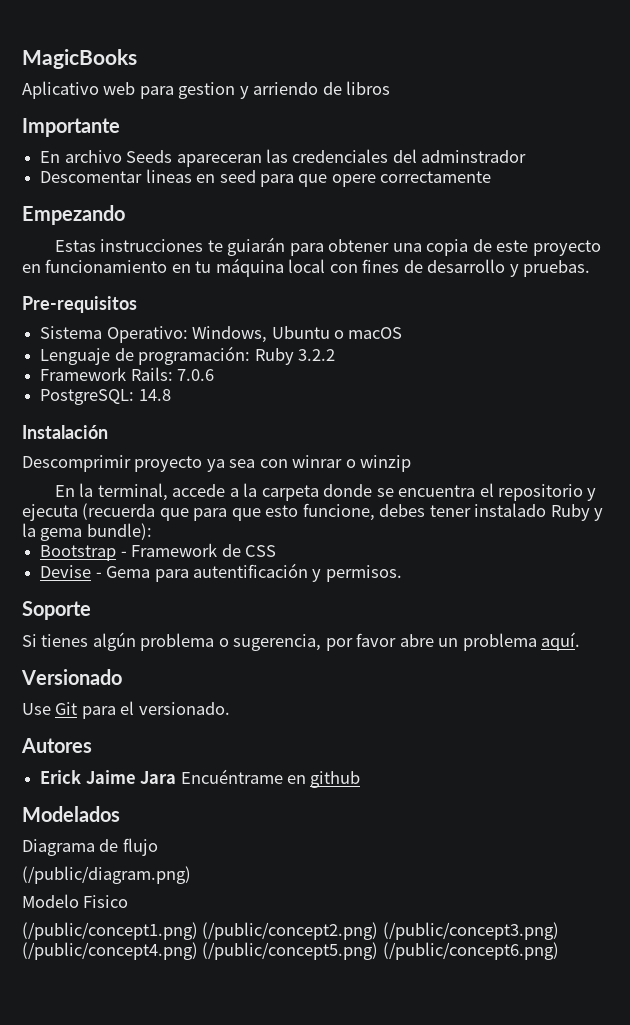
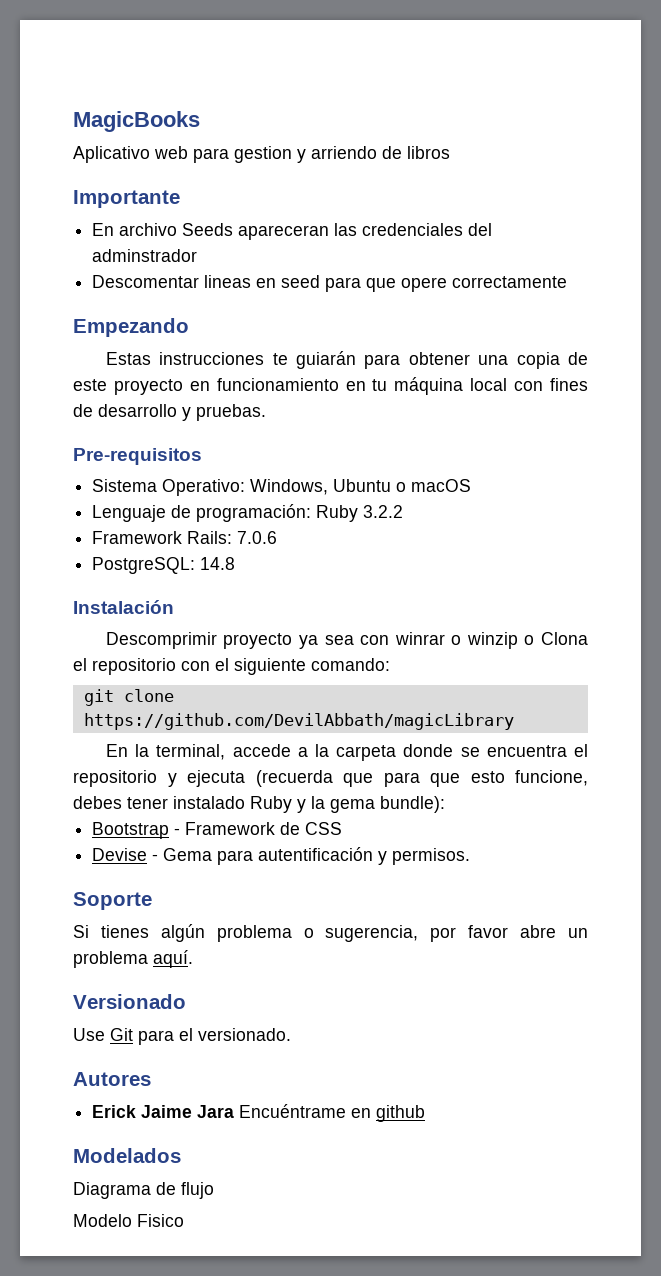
- Descomprimir proyecto ya sea con winrar o winzip
+ Descomprimir proyecto ya sea con winrar o winzip o Clona el repositorio con el siguiente comando:
+ git clone https://github.com/DevilAbbath/magicLibrary
- (/public/diagram.png)
- (/public/concept1.png) (/public/concept2.png) (/public/concept3.png) (/public/concept4.png) (/public/concept5.png) (/public/concept6.png)

